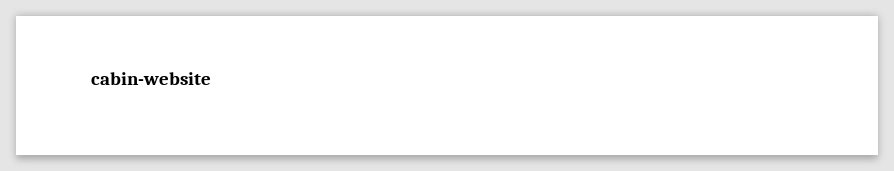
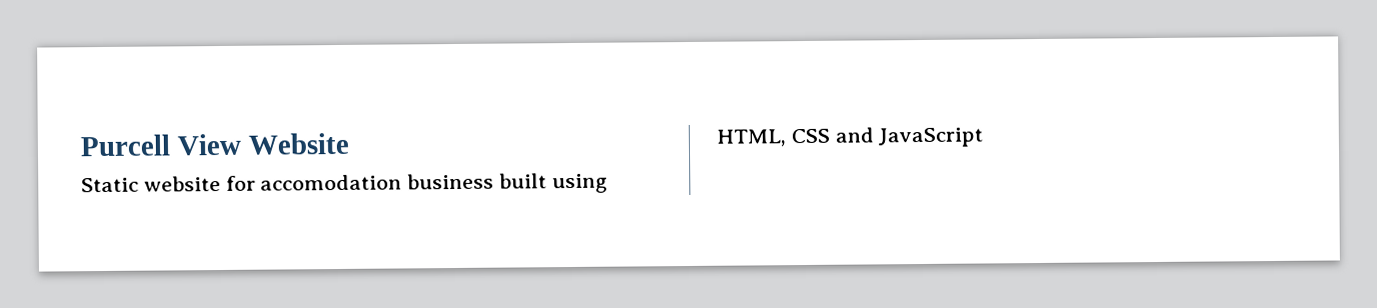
- cabin-website
+ Purcell View Website
+ Static website for accomodation business built using HTML, CSS and JavaScript

